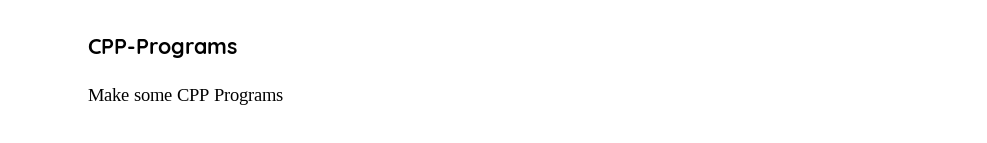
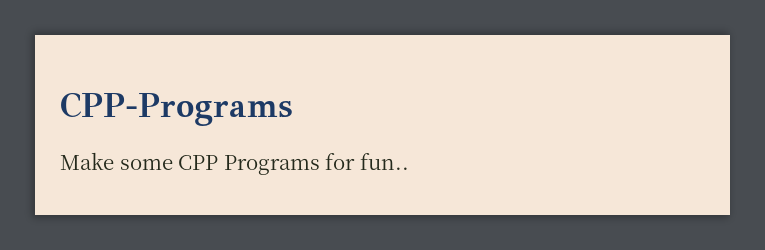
- Make some CPP Programs
+ Make some CPP Programs for fun..

